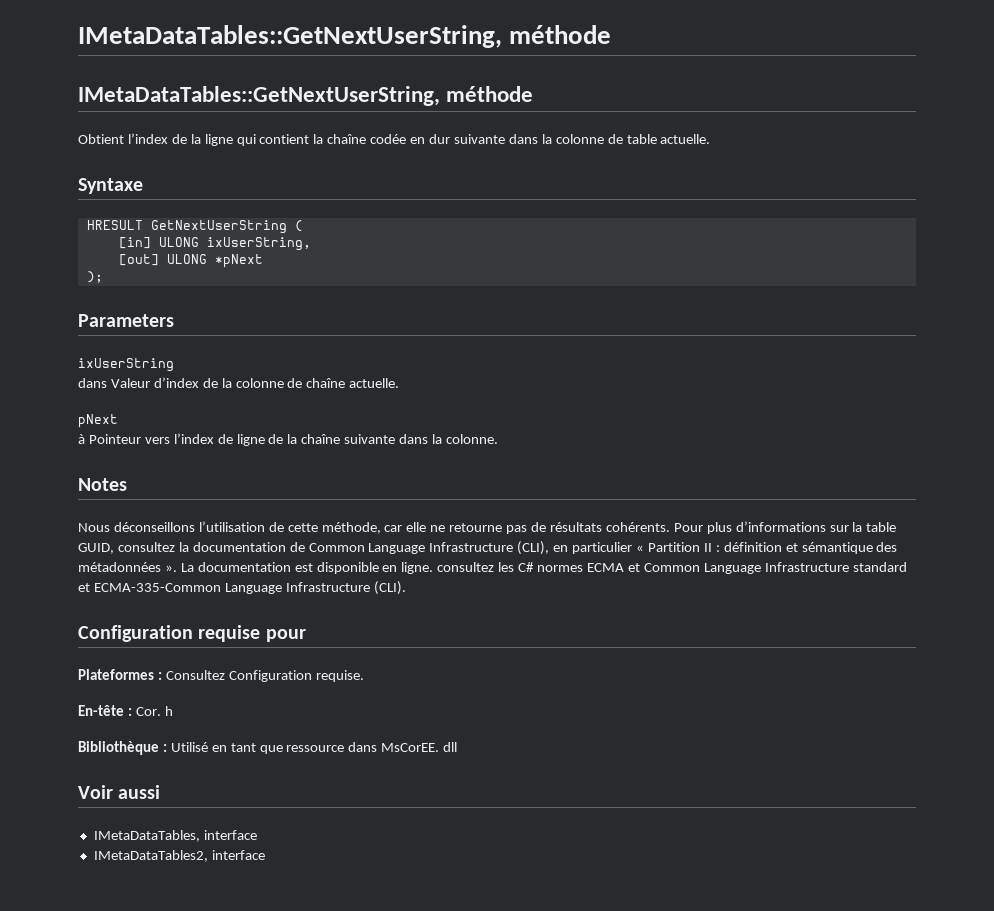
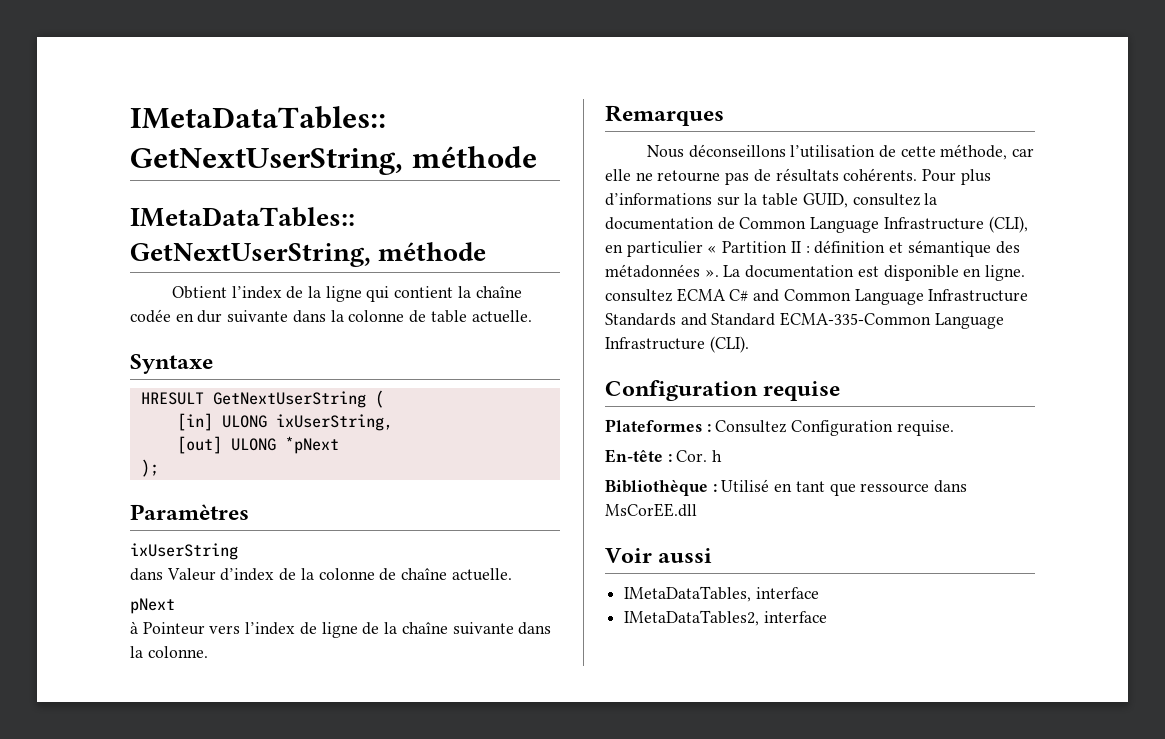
- Parameters
+ Paramètres
- Notes
+ Remarques
- La documentation est disponible en ligne. consultez les C# normes ECMA et Common Language Infrastructure standard et ECMA-335-Common Language Infrastructure (CLI).
+ La documentation est disponible en ligne. consultez ECMA C# and Common Language Infrastructure Standards and Standard ECMA-335-Common Language Infrastructure (CLI).
- Configuration requise pour
+ Configuration requise
- Bibliothèque : Utilisé en tant que ressource dans MsCorEE. dll
+ Bibliothèque : Utilisé en tant que ressource dans MsCorEE.dll

